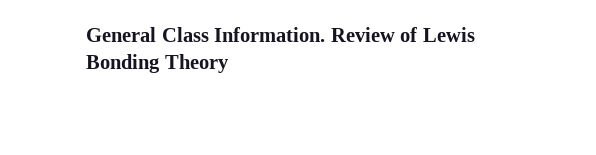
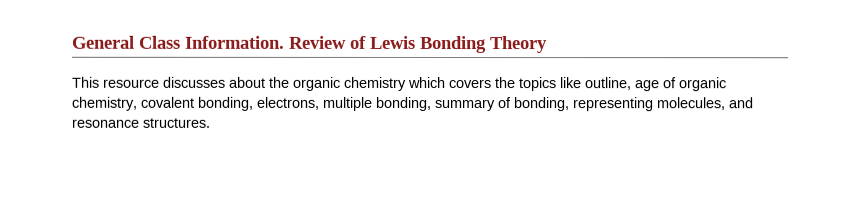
+ This resource discusses about the organic chemistry which covers the topics like outline, age of organic chemistry, covalent bonding, electrons, multiple bonding, summary of bonding, representing molecules, and resonance structures.

